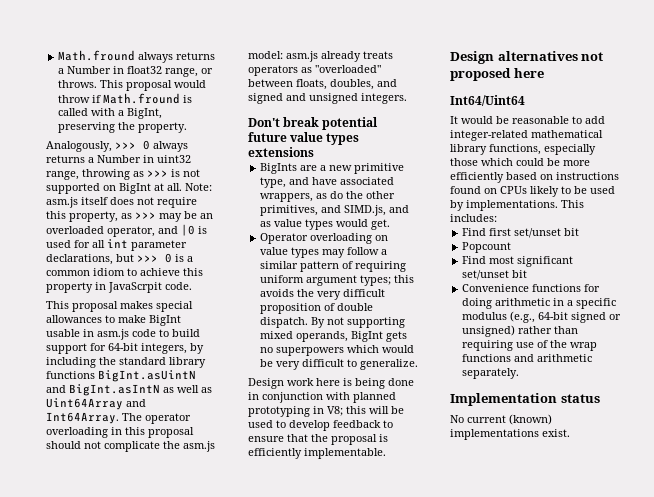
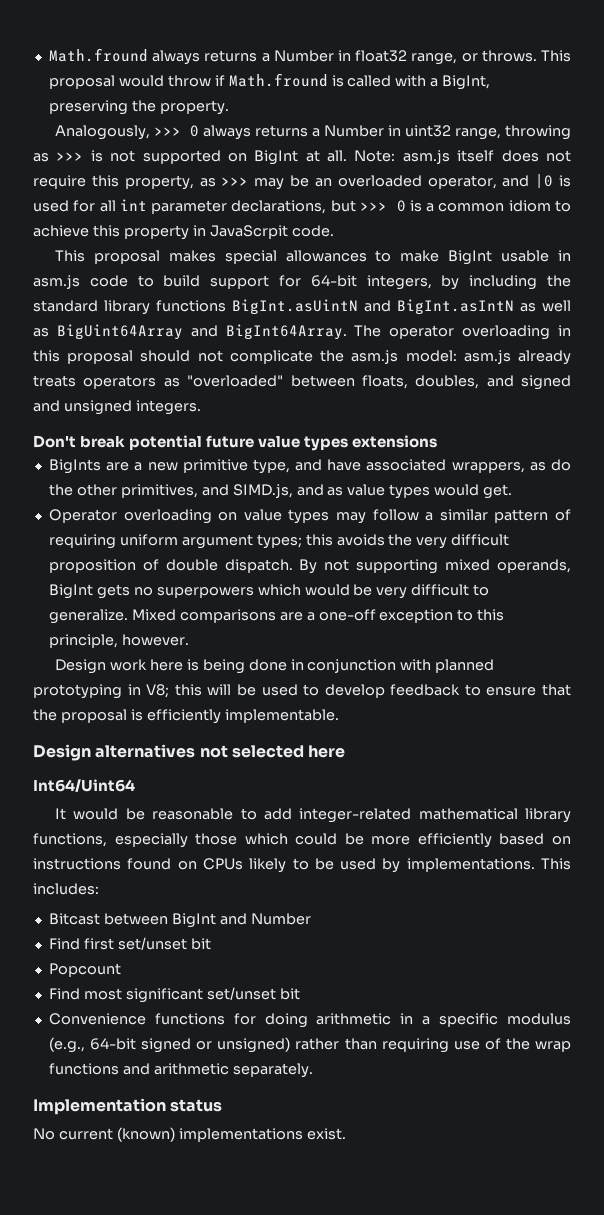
- This proposal makes special allowances to make BigInt usable in asm.js code to build support for 64-bit integers, by including the standard library functions BigInt.asUintN and BigInt.asIntN as well as Uint64Array and Int64Array.
+ This proposal makes special allowances to make BigInt usable in asm.js code to build support for 64-bit integers, by including the standard library functions BigInt.asUintN and BigInt.asIntN as well as BigUint64Array and BigInt64Array.
+ Mixed comparisons are a one-off exception to this principle, however.
- Design alternatives not proposed here
+ Design alternatives not selected here
+ Bitcast between BigInt and Number

